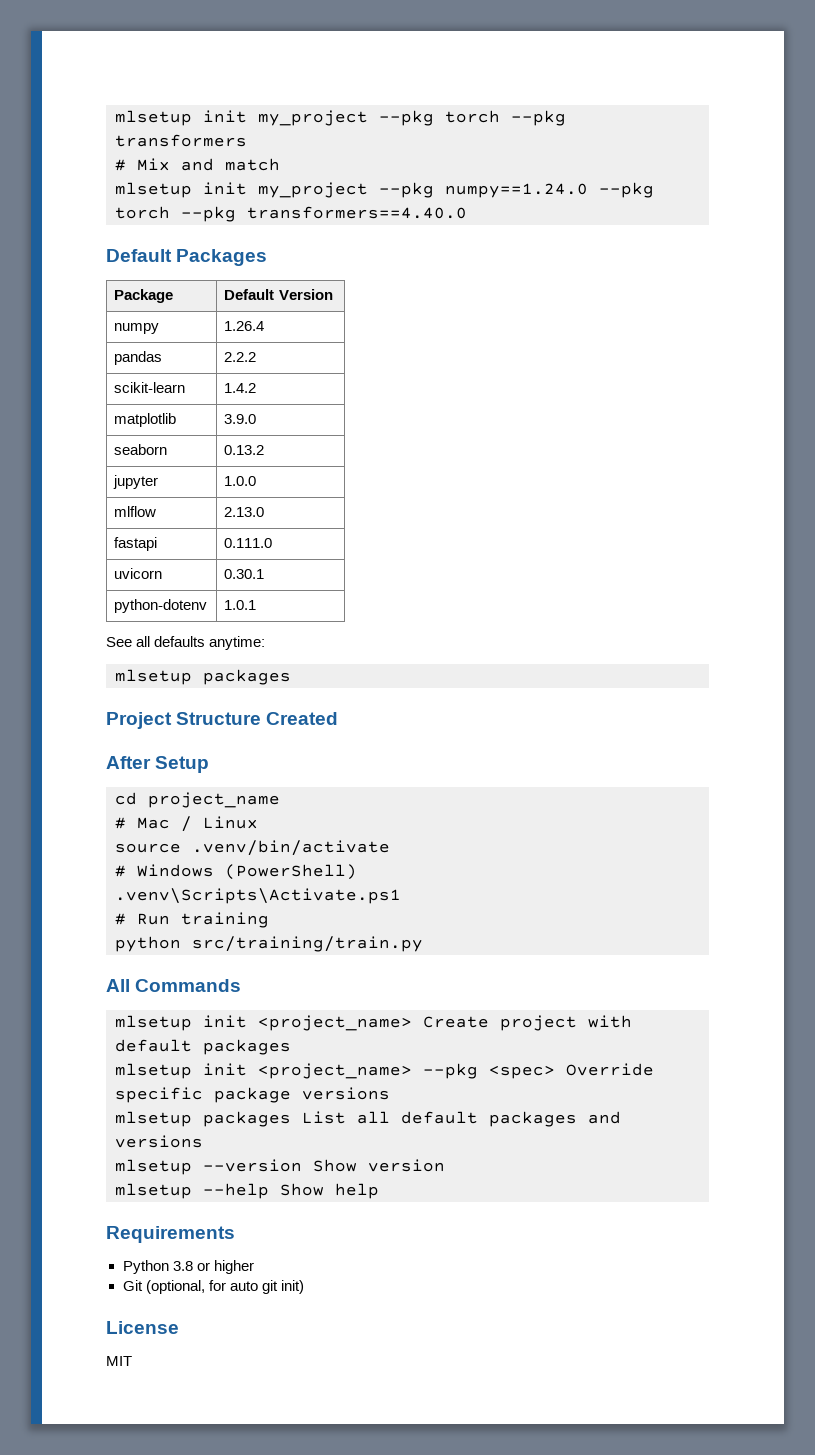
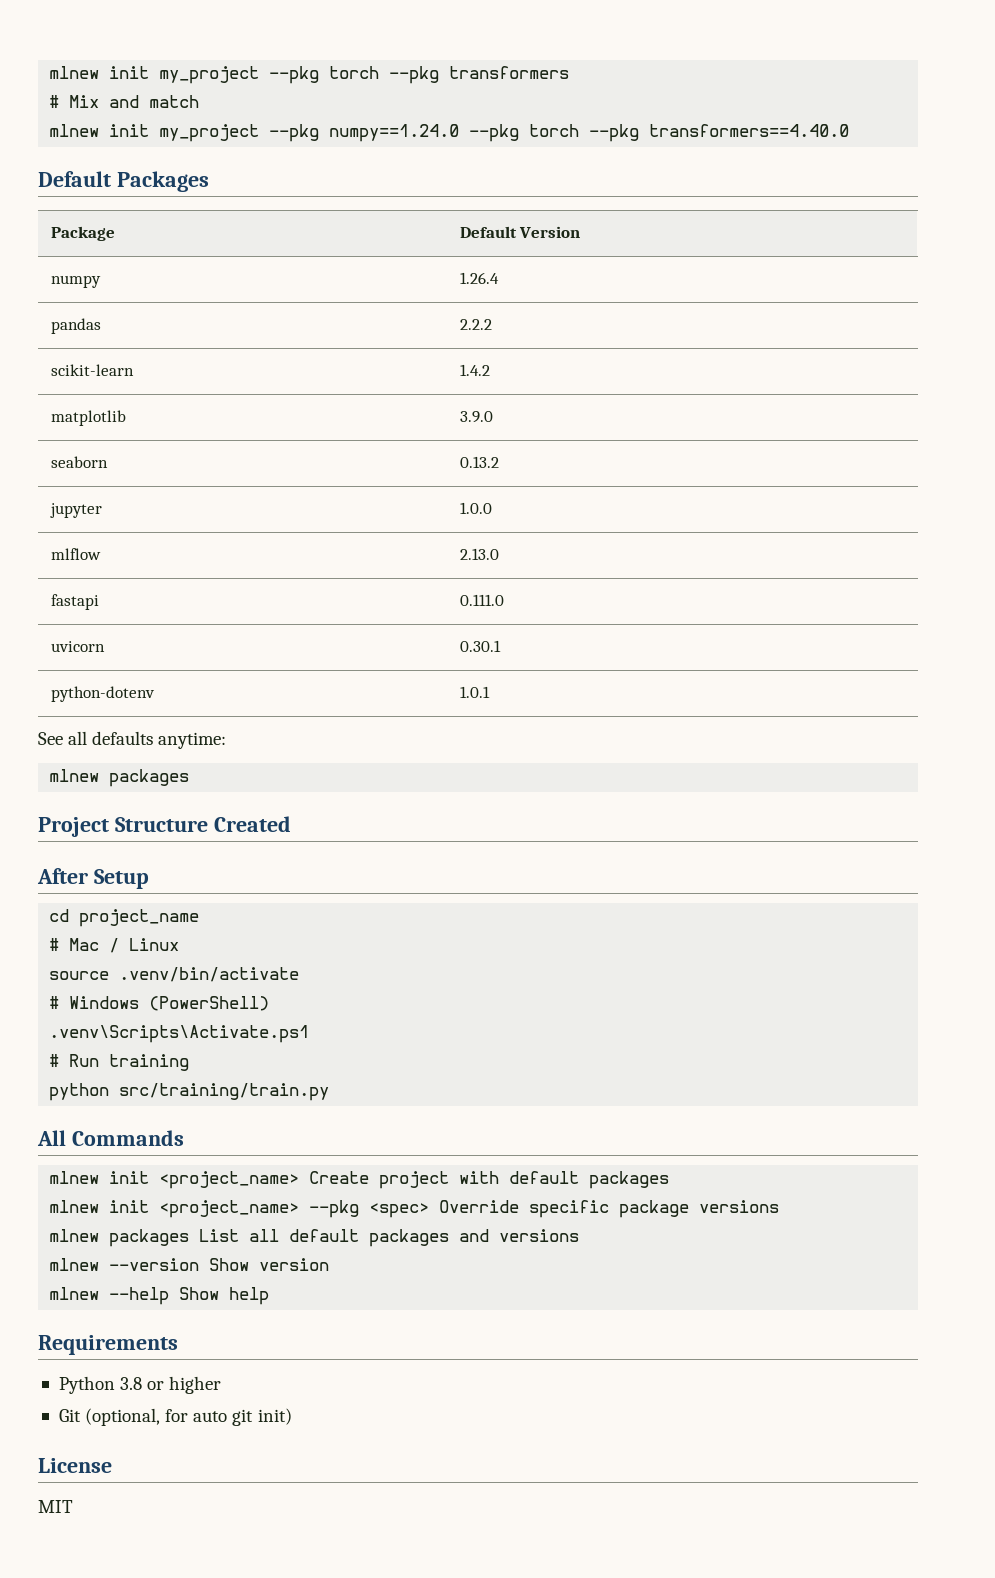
- mlsetup init my_project --pkg torch --pkg transformers
+ mlnew init my_project --pkg torch --pkg transformers
- mlsetup init my_project --pkg numpy==1.24.0 --pkg torch --pkg transformers==4.40.0
+ mlnew init my_project --pkg numpy==1.24.0 --pkg torch --pkg transformers==4.40.0
  See all defaults anytime:
- mlsetup packages
+ mlnew packages
- mlsetup init <project_name> Create project with default packages
+ mlnew init <project_name> Create project with default packages
- mlsetup init <project_name> --pkg <spec> Override specific package versions
+ mlnew init <project_name> --pkg <spec> Override specific package versions
- mlsetup packages List all default packages and versions
+ mlnew packages List all default packages and versions
- mlsetup --version Show version
+ mlnew --version Show version
- mlsetup --help Show help
+ mlnew --help Show help

